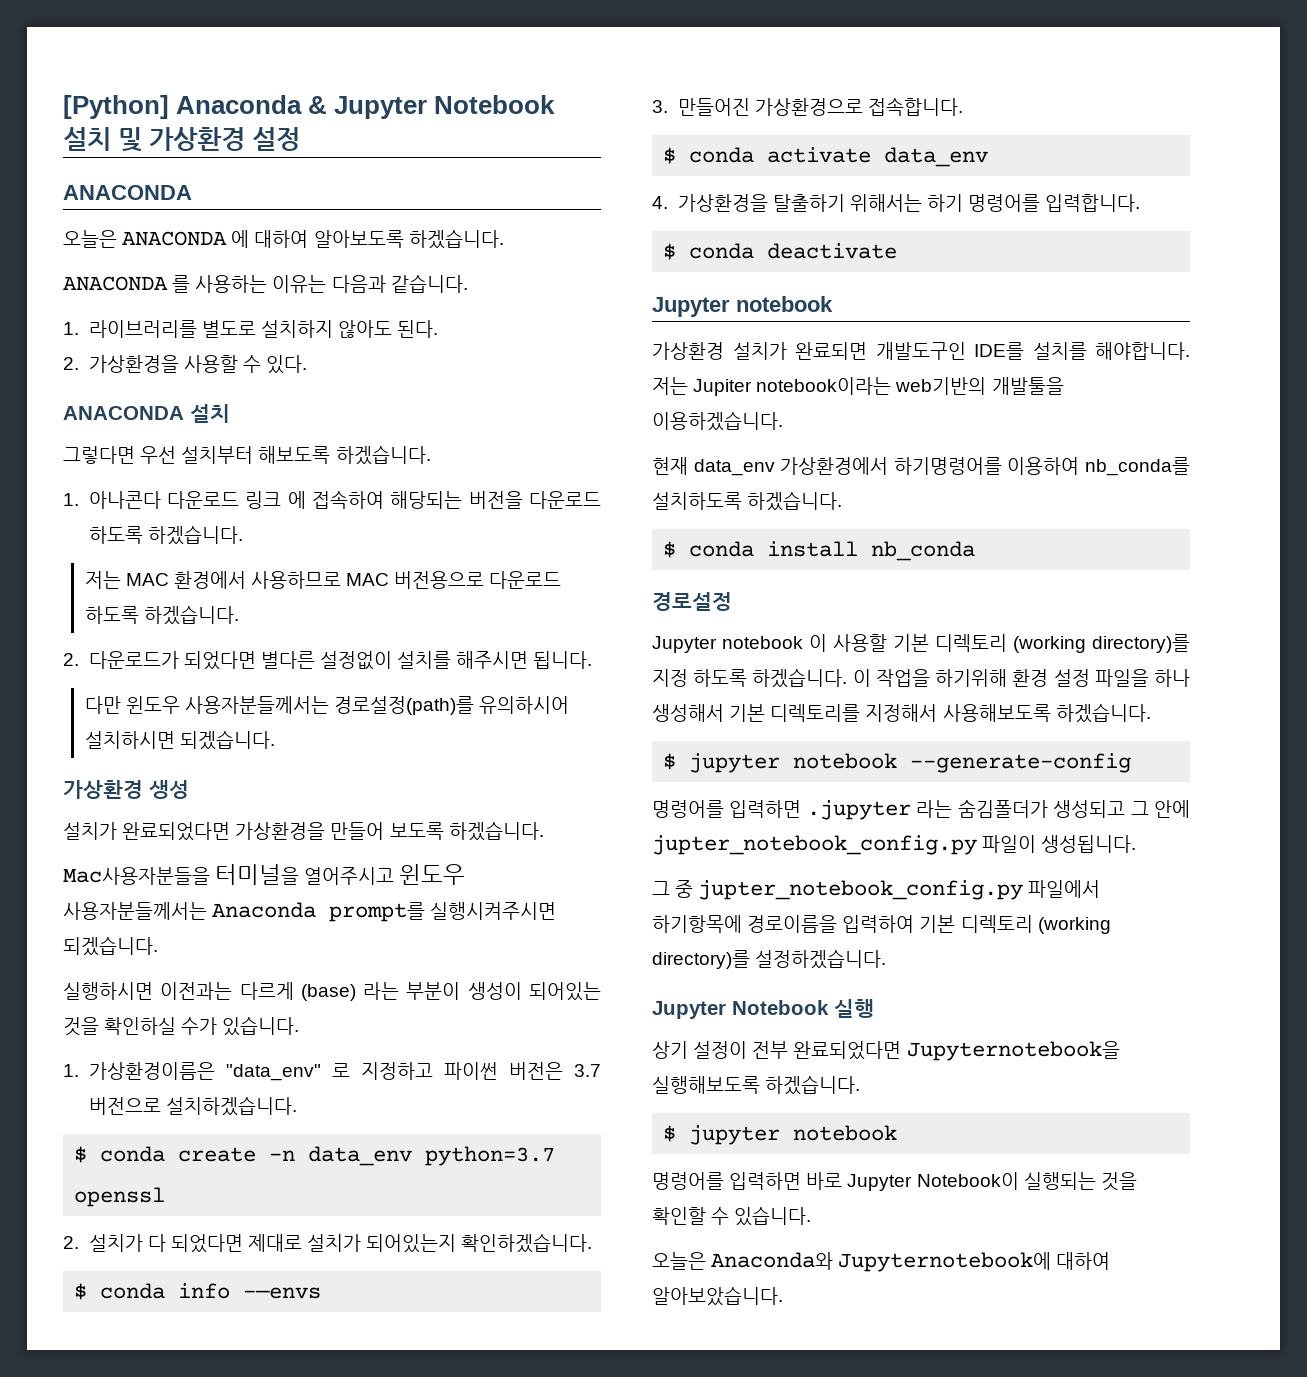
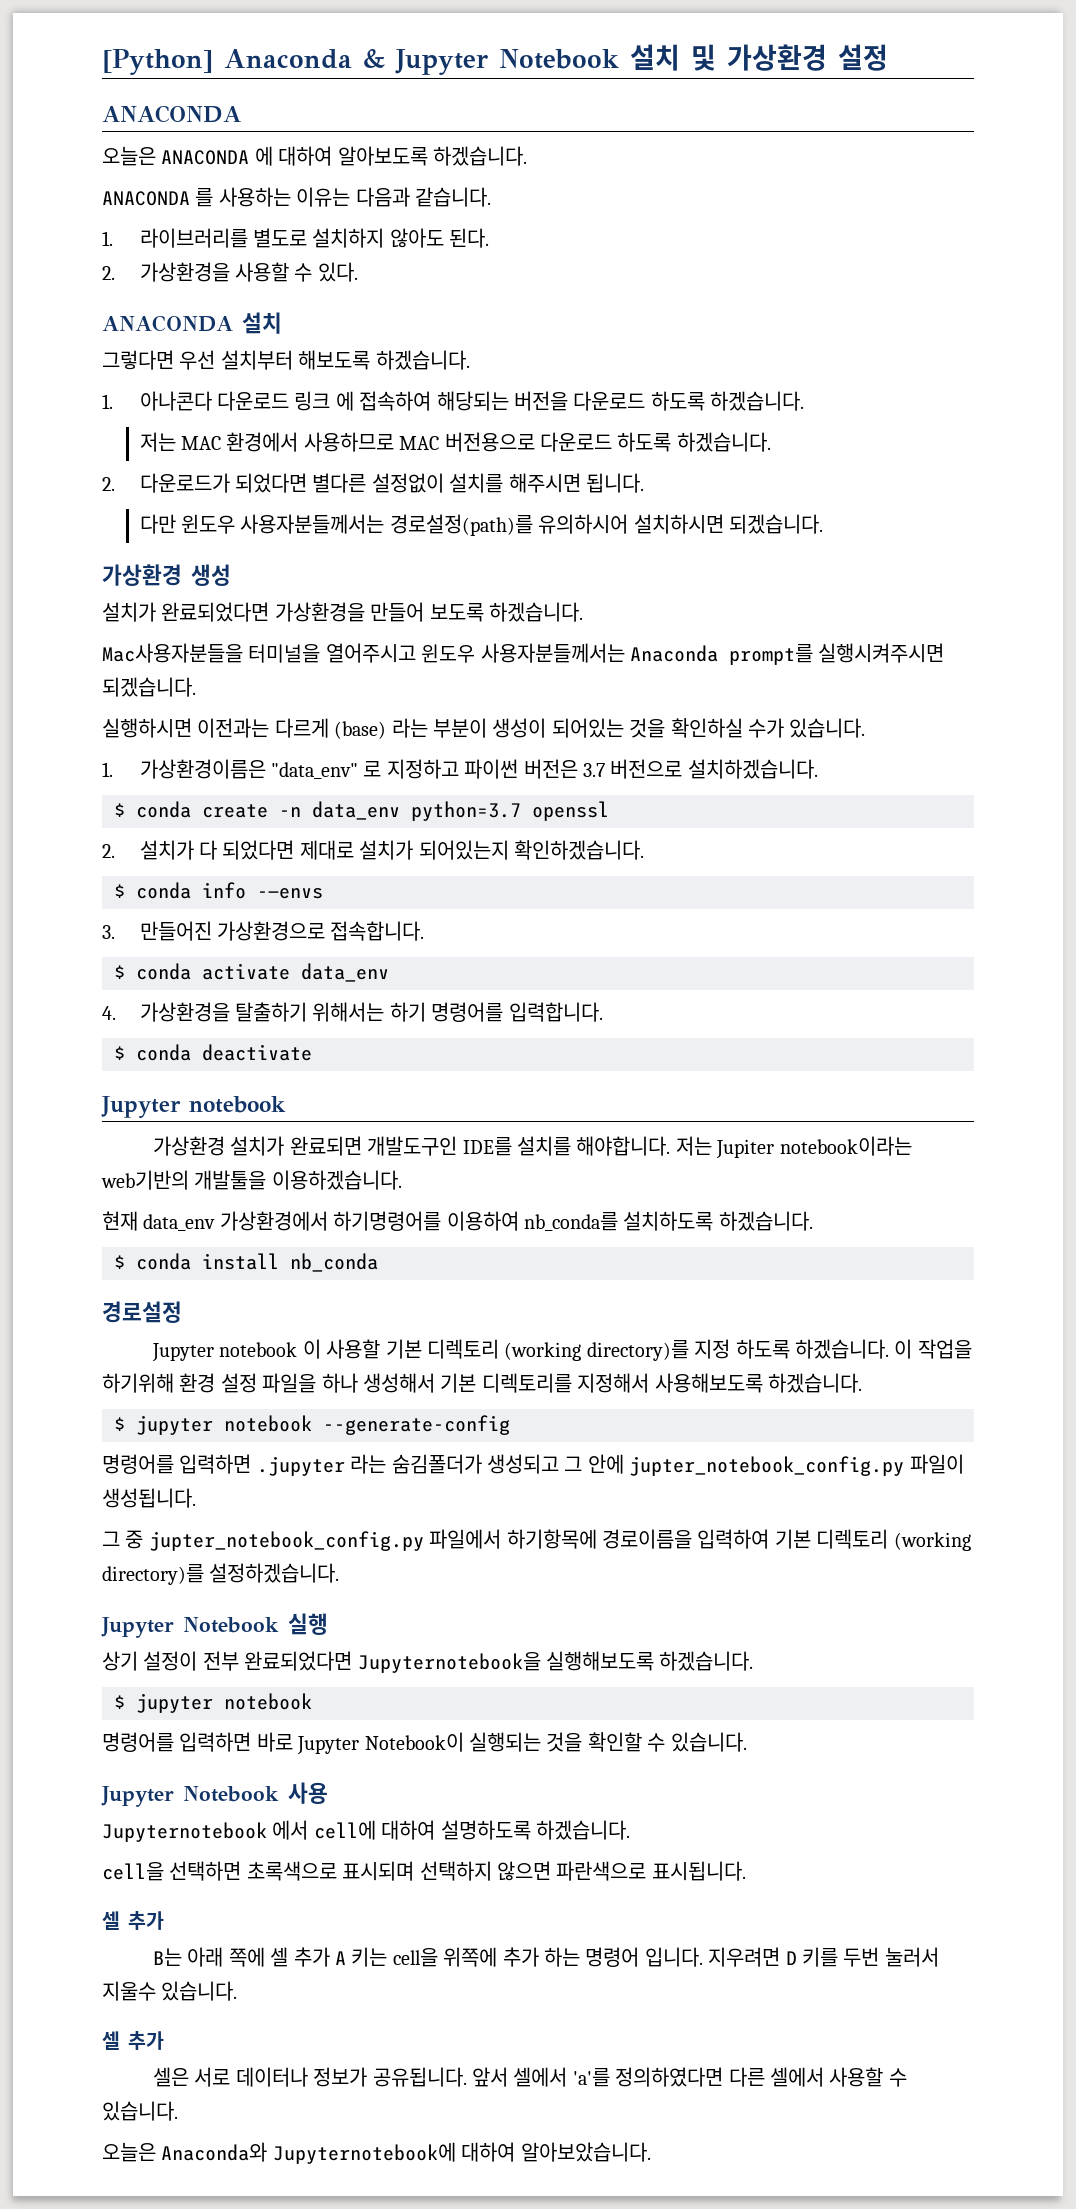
+ Jupyter Notebook 사용
+ Jupyternotebook 에서 cell에 대하여 설명하도록 하겠습니다.
+ cell을 선택하면 초록색으로 표시되며 선택하지 않으면 파란색으로 표시됩니다.
+ 셀 추가
+ B는 아래 쪽에 셀 추가 A 키는 cell을 위쪽에 추가 하는 명령어 입니다. 지우려면 D 키를 두번 눌러서 지울수 있습니다.
+ 셀 추가
+ 셀은 서로 데이터나 정보가 공유됩니다. 앞서 셀에서 'a'를 정의하였다면 다른 셀에서 사용할 수 있습니다.

